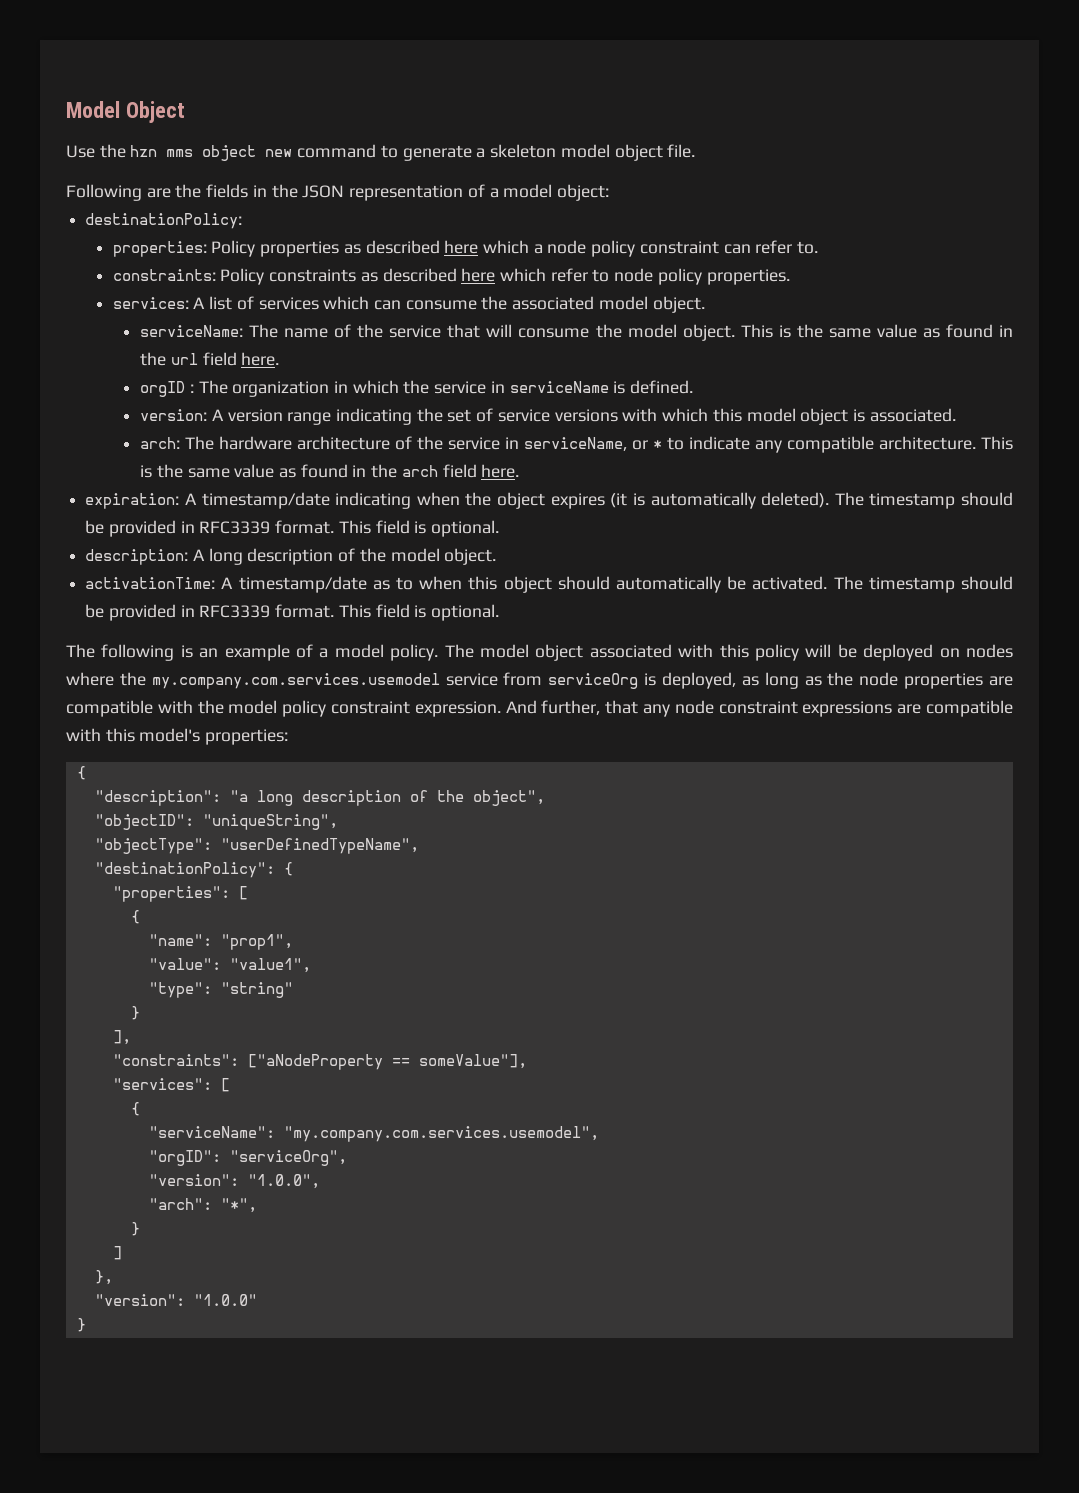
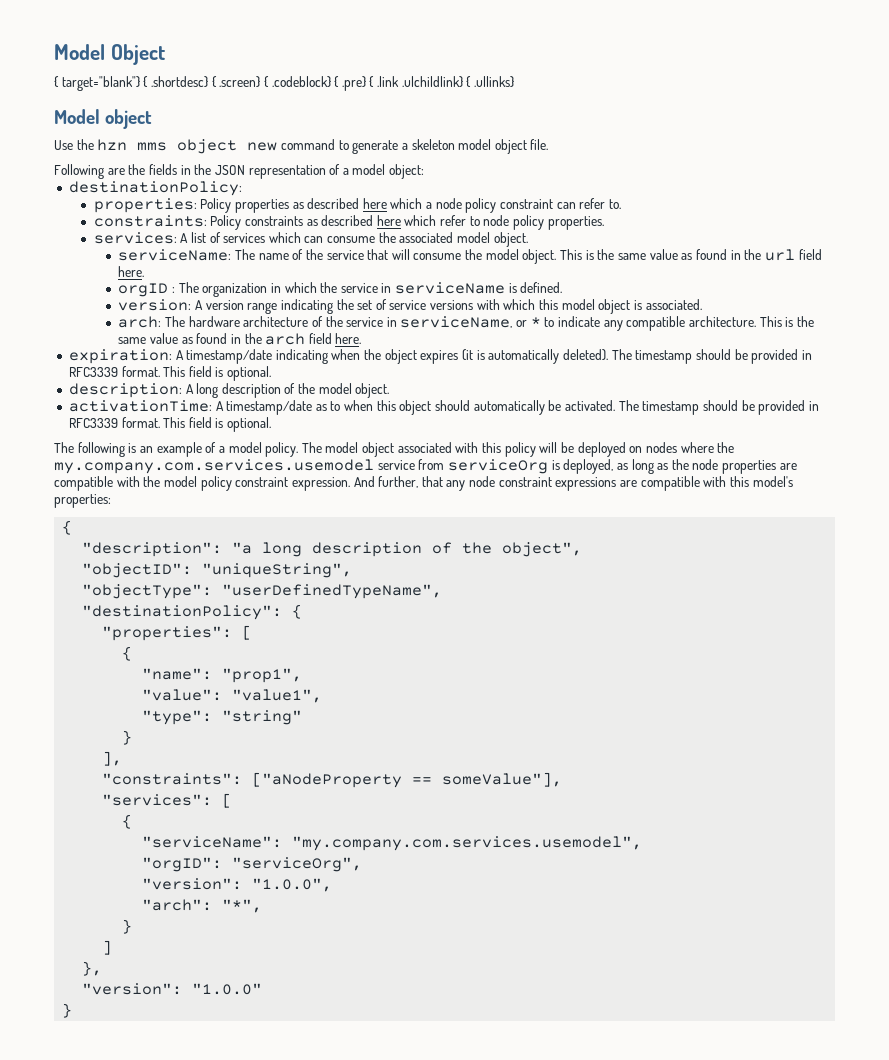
+ { target="blank"} { .shortdesc} { .screen} { .codeblock} { .pre} { .link .ulchildlink} { .ullinks}
+ Model object

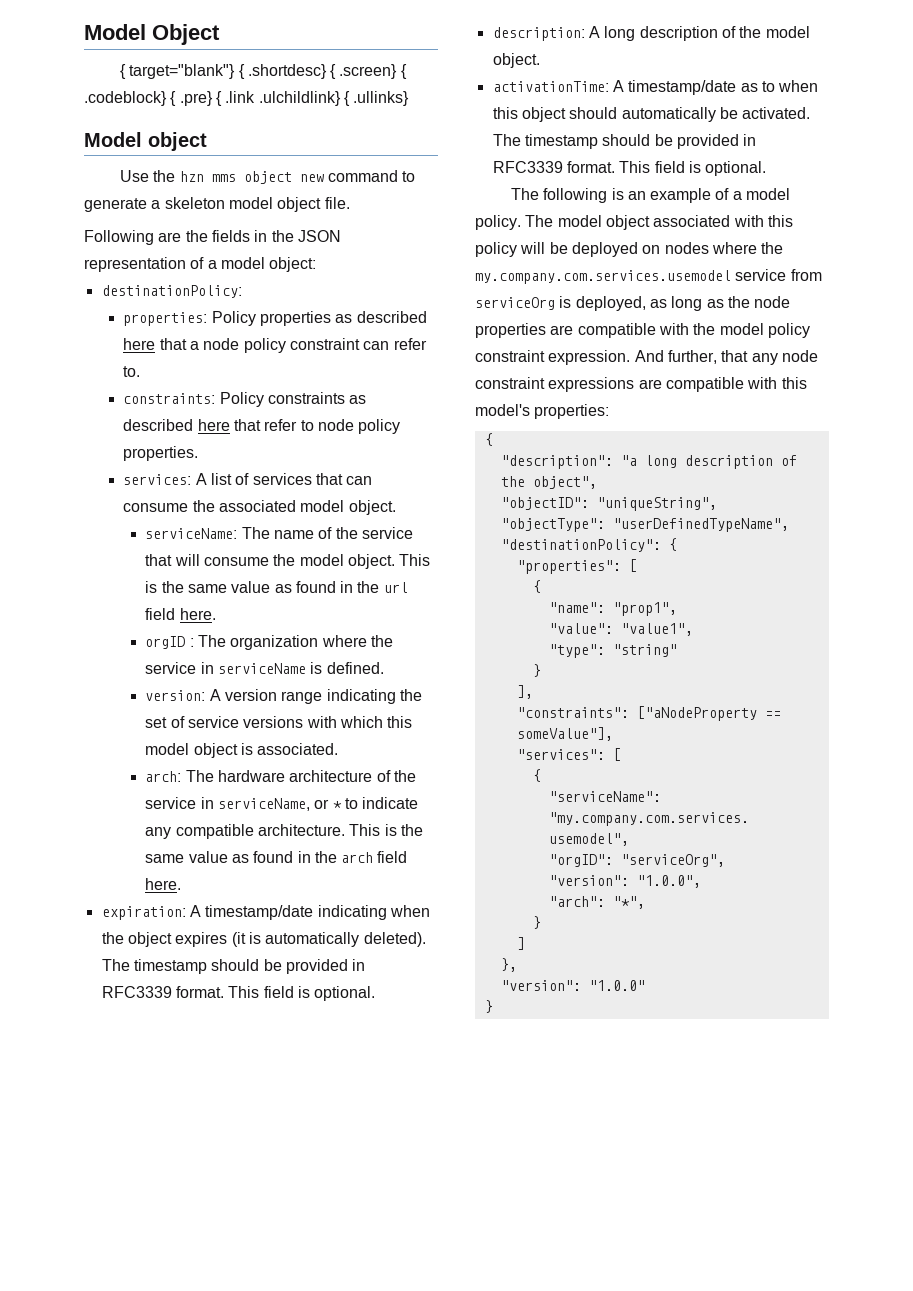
- properties: Policy properties as described here which a node policy constraint can refer to.
+ properties: Policy properties as described here that a node policy constraint can refer to.
- constraints: Policy constraints as described here which refer to node policy properties.
+ constraints: Policy constraints as described here that refer to node policy properties.
- services: A list of services which can consume the associated model object.
+ services: A list of services that can consume the associated model object.
- orgID : The organization in which the service in serviceName is defined.
+ orgID : The organization where the service in serviceName is defined.

